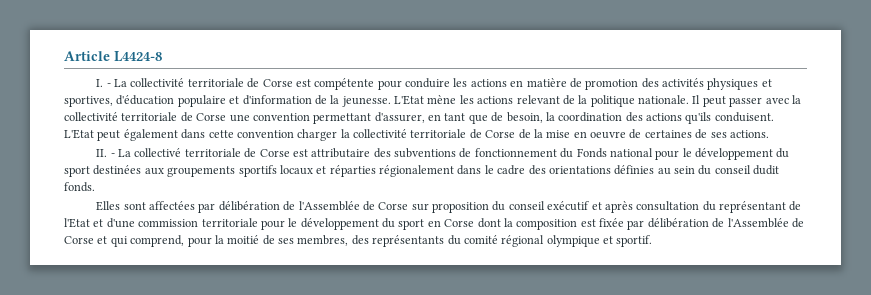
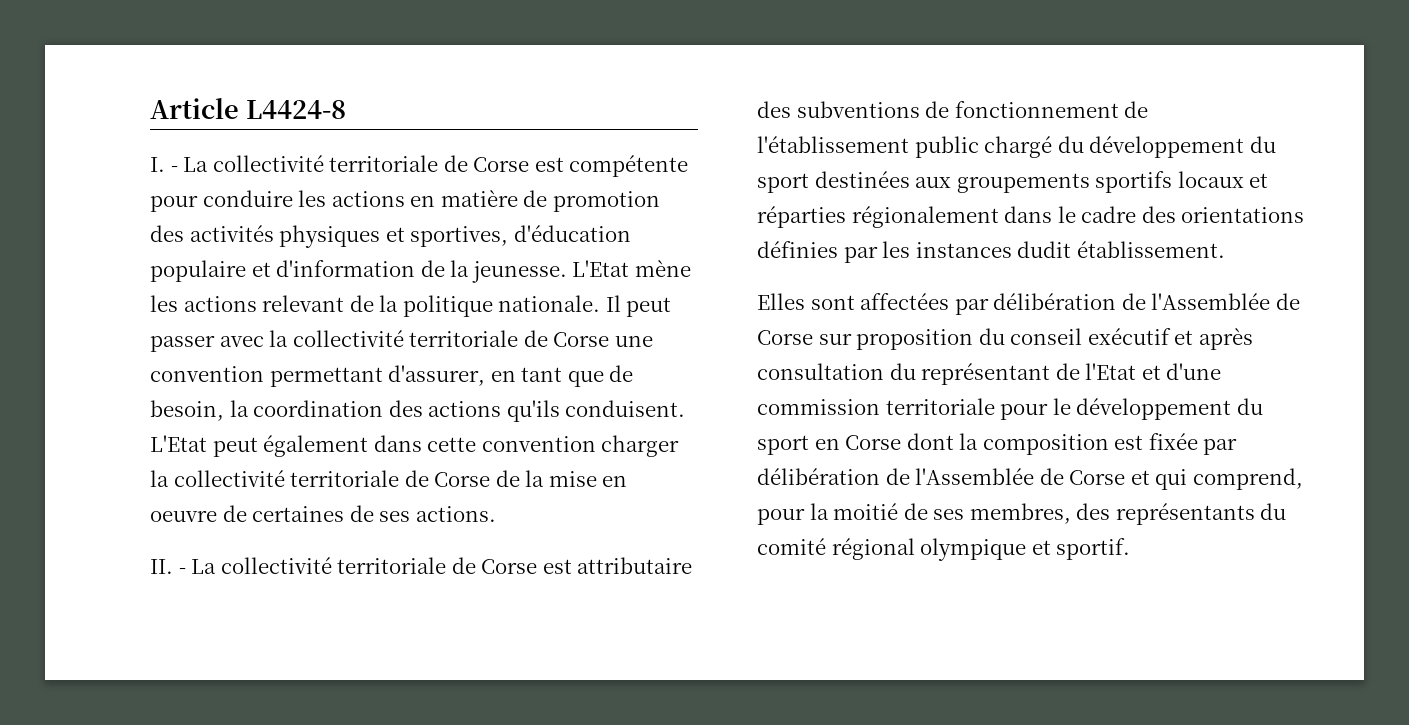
- II. - La collectivé territoriale de Corse est attributaire des subventions de fonctionnement du Fonds national pour le développement du sport destinées aux groupements sportifs locaux et réparties régionalement dans le cadre des orientations définies au sein du conseil dudit fonds.
+ II. - La collectivité territoriale de Corse est attributaire des subventions de fonctionnement de l'établissement public chargé du développement du sport destinées aux groupements sportifs locaux et réparties régionalement dans le cadre des orientations définies par les instances dudit établissement.

